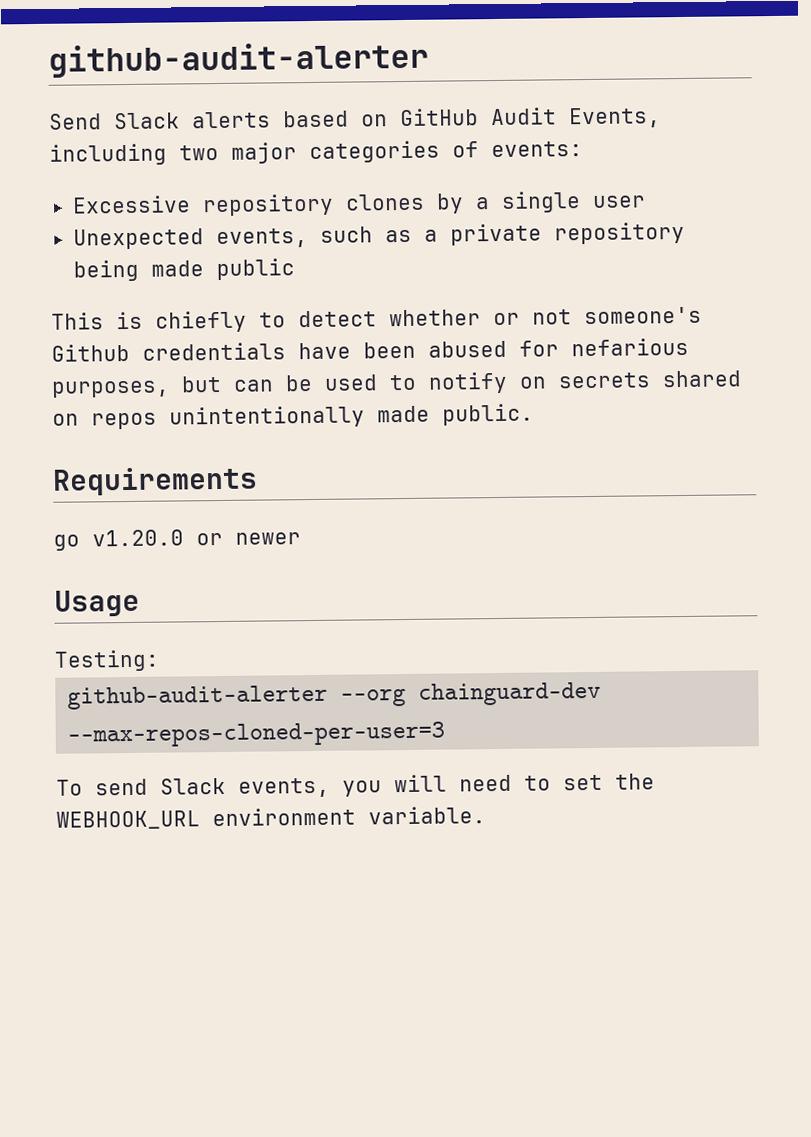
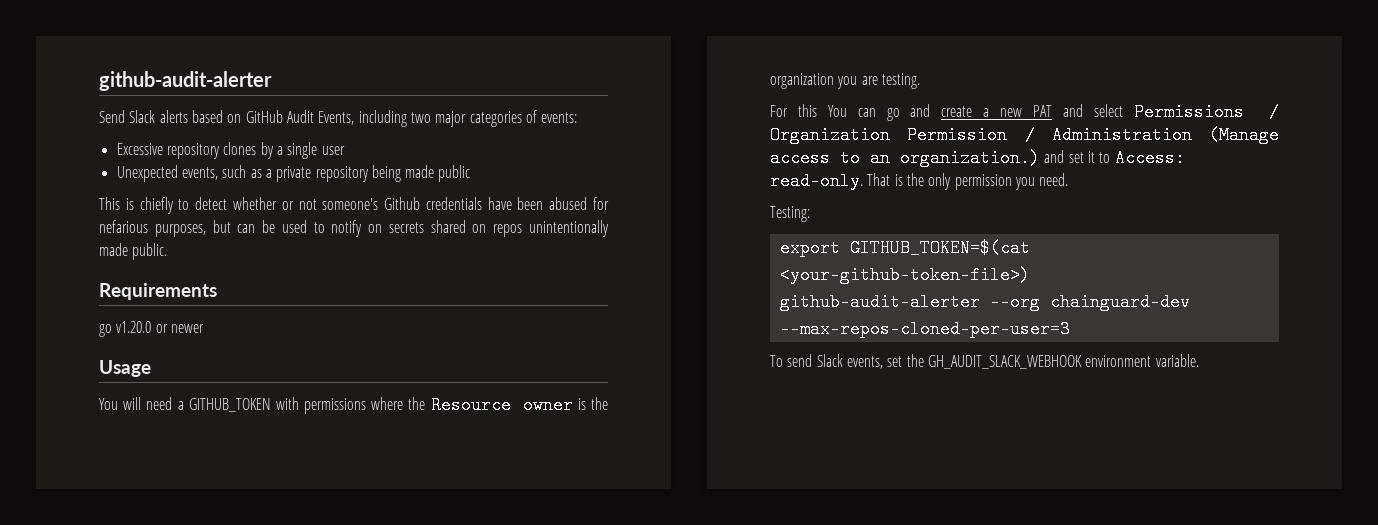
+ You will need a GITHUB_TOKEN with permissions where the Resource owner is the organization you are testing.
+ For this You can go and create a new PAT and select Permissions / Organization Permission / Administration (Manage access to an organization.) and set it to Access: read-only. That is the only permission you need.
  Testing:
+ export GITHUB_TOKEN=$(cat <your-github-token-file>)
- To send Slack events, you will need to set the WEBHOOK_URL environment variable.
+ To send Slack events, set the GH_AUDIT_SLACK_WEBHOOK environment variable.

